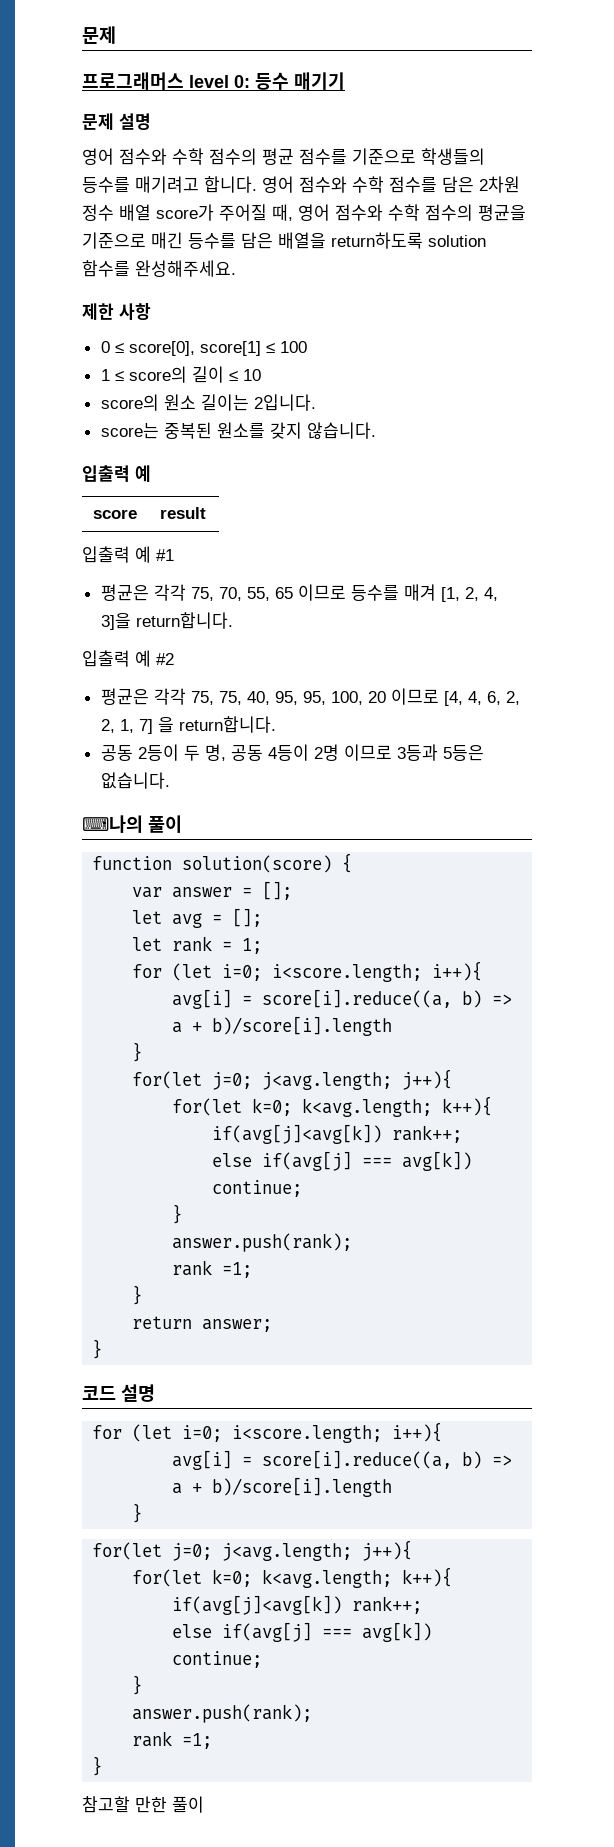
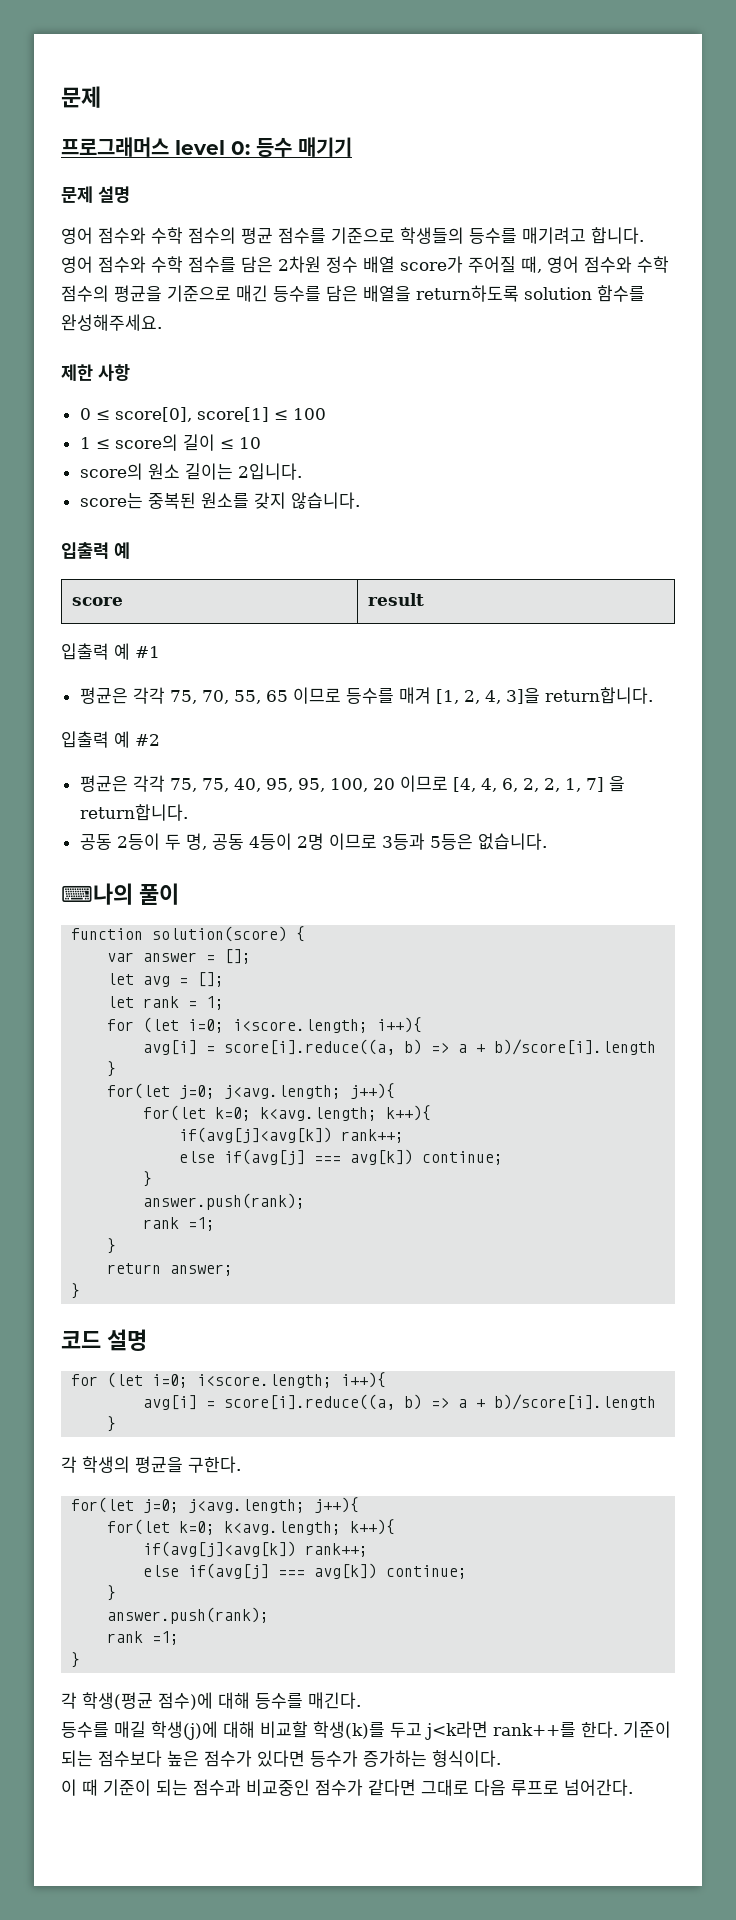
+ 각 학생의 평균을 구한다.
- 참고할 만한 풀이
+ 각 학생(평균 점수)에 대해 등수를 매긴다.
+ 등수를 매길 학생(j)에 대해 비교할 학생(k)를 두고 j<k라면 rank++를 한다. 기준이 되는 점수보다 높은 점수가 있다면 등수가 증가하는 형식이다.
+ 이 때 기준이 되는 점수과 비교중인 점수가 같다면 그대로 다음 루프로 넘어간다.

